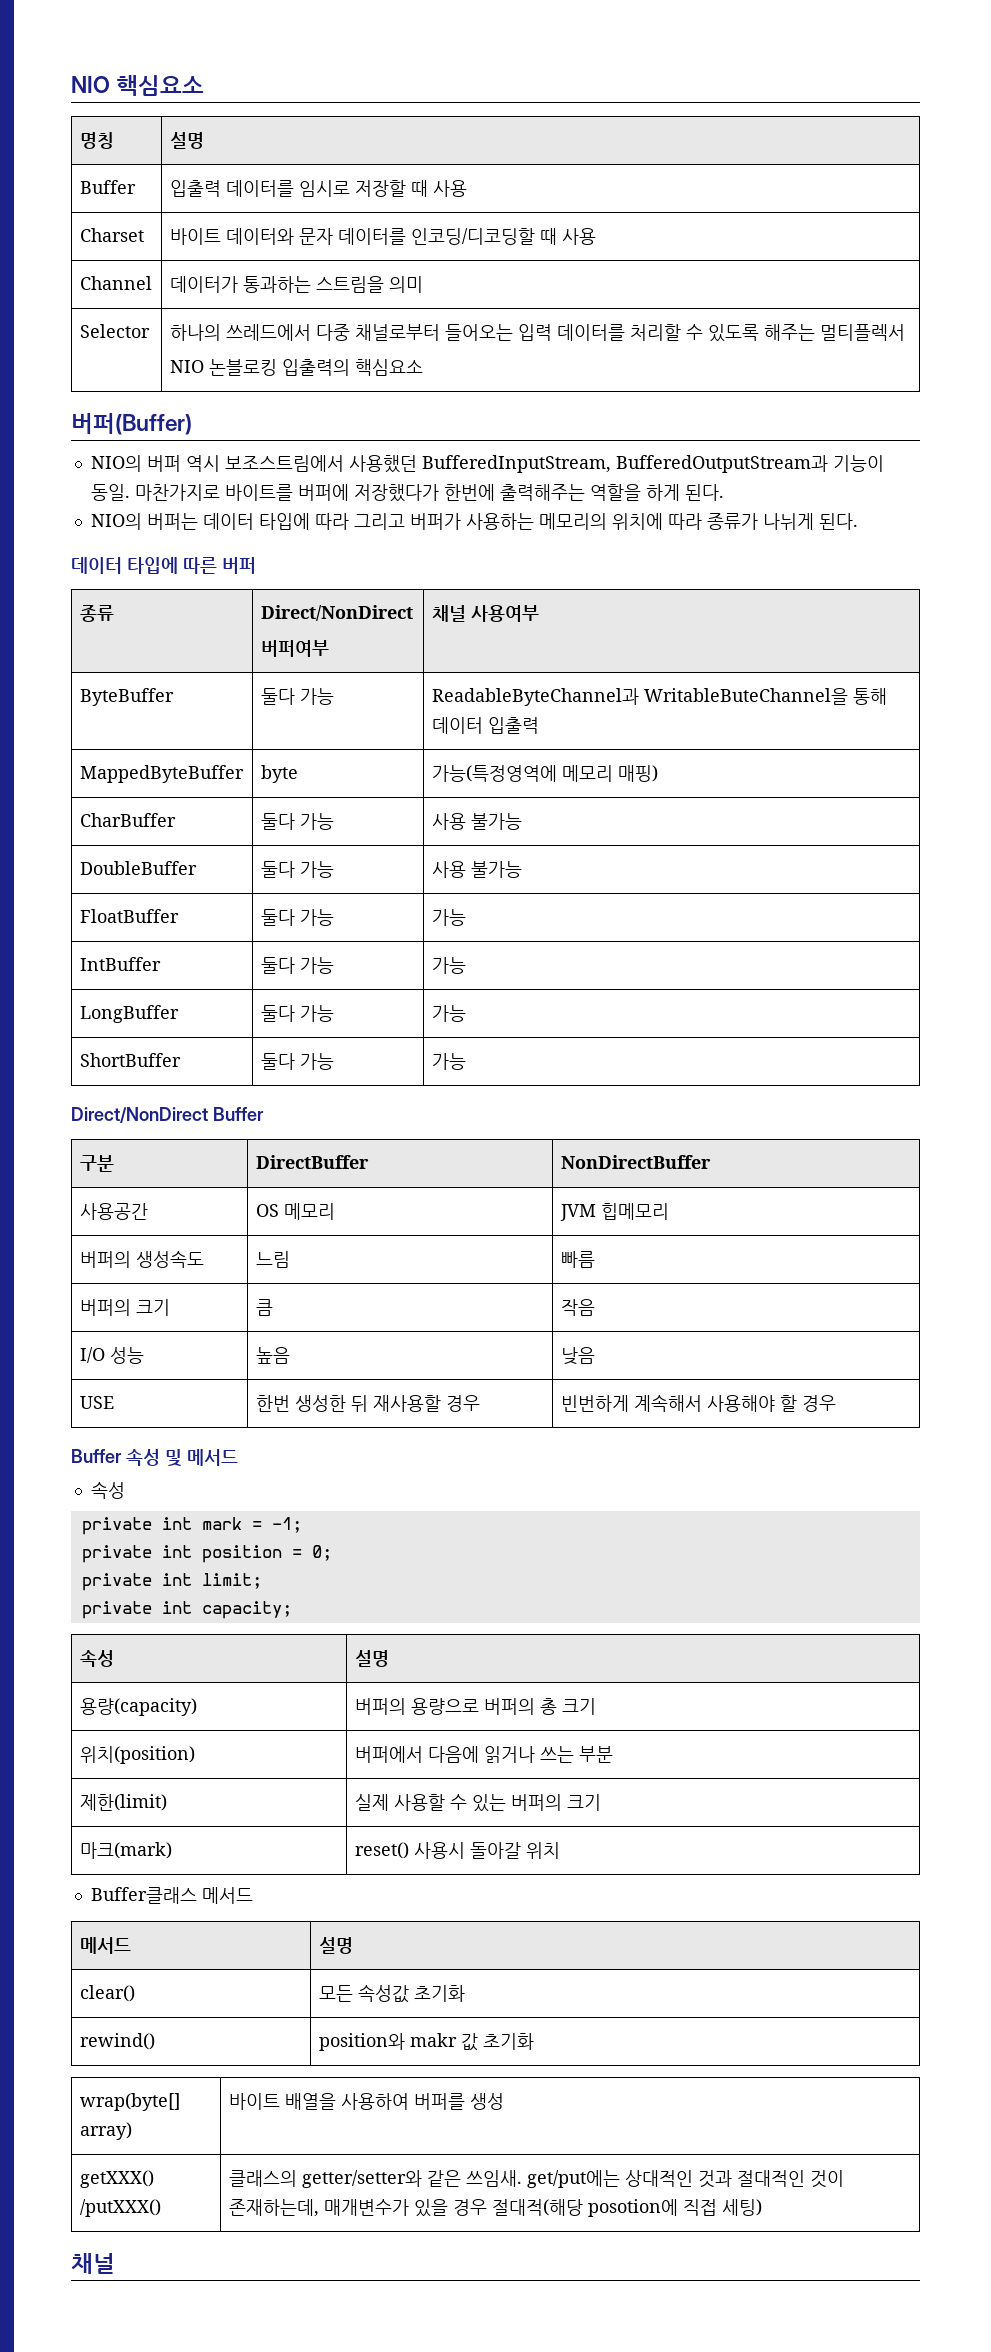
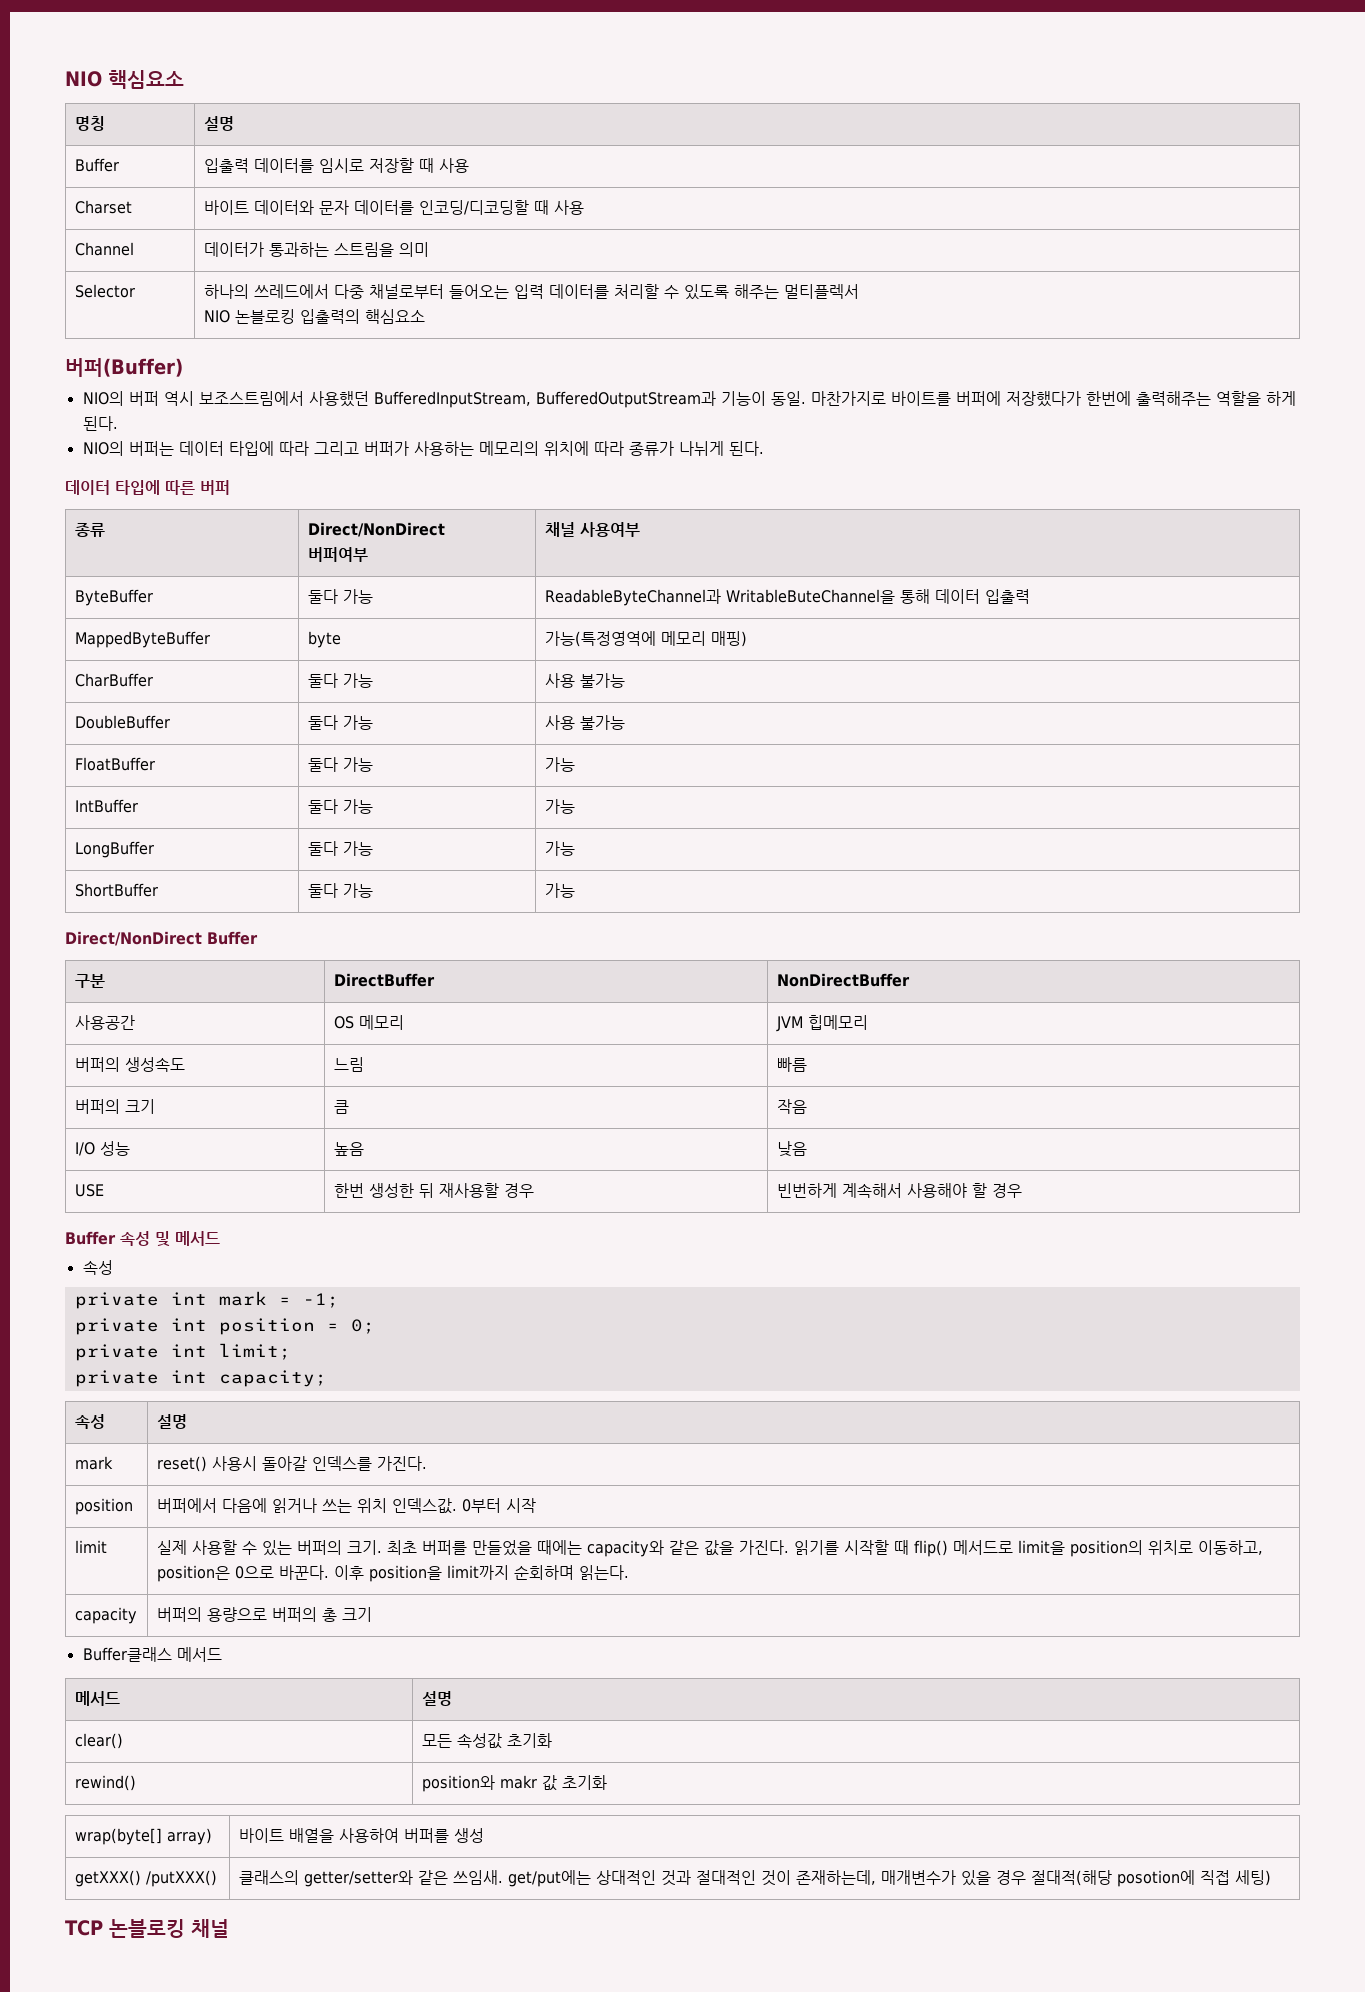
- 용량(capacity) | 버퍼의 용량으로 버퍼의 총 크기
+ mark | reset() 사용시 돌아갈 인덱스를 가진다.
+ position | 버퍼에서 다음에 읽거나 쓰는 위치 인덱스값. 0부터 시작
+ limit | 실제 사용할 수 있는 버퍼의 크기. 최초 버퍼를 만들었을 때에는 capacity와 같은 값을 가진다. 읽기를 시작할 때 flip() 메서드로 limit을 position의 위치로 이동하고, position은 0으로 바꾼다. 이후 position을 limit까지 순회하며 읽는다.
+ capacity | 버퍼의 용량으로 버퍼의 총 크기
- 위치(position) | 버퍼에서 다음에 읽거나 쓰는 부분
- 제한(limit) | 실제 사용할 수 있는 버퍼의 크기
- 마크(mark) | reset() 사용시 돌아갈 위치
  getXXX() /putXXX() | 클래스의 getter/setter와 같은 쓰임새. get/put에는 상대적인 것과 절대적인 것이 존재하는데, 매개변수가 있을 경우 절대적(해당 posotion에 직접 세팅)
- 채널
+ TCP 논블로킹 채널

